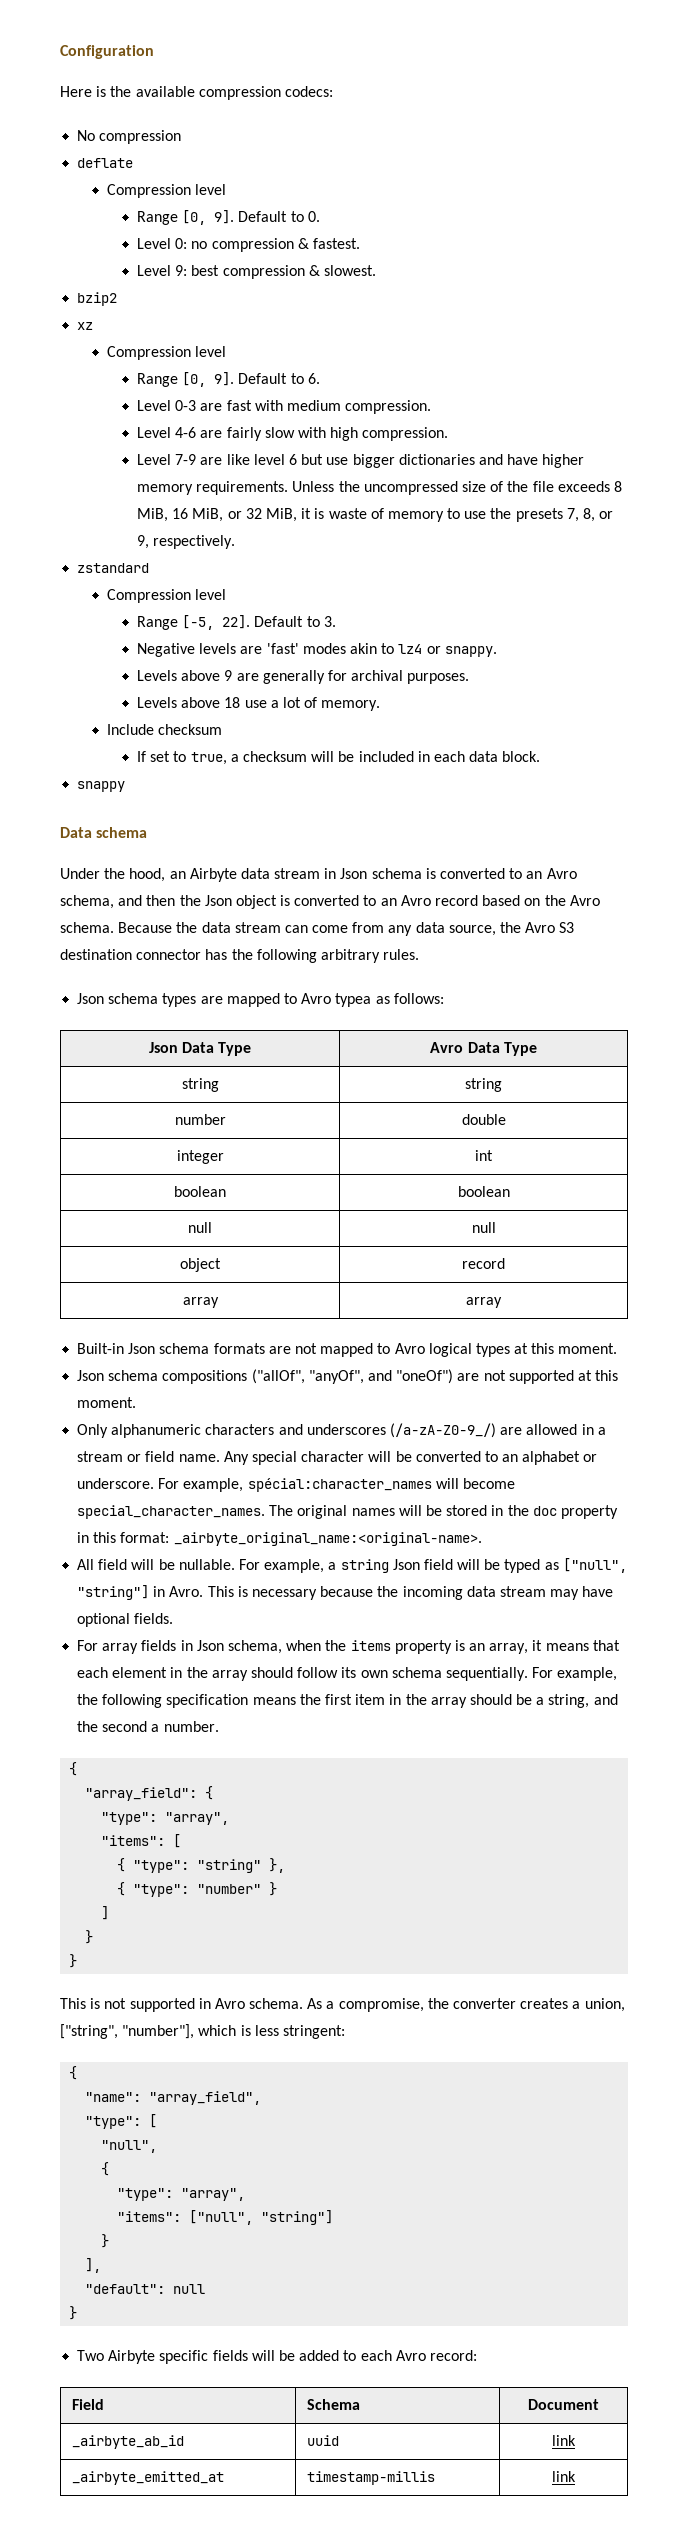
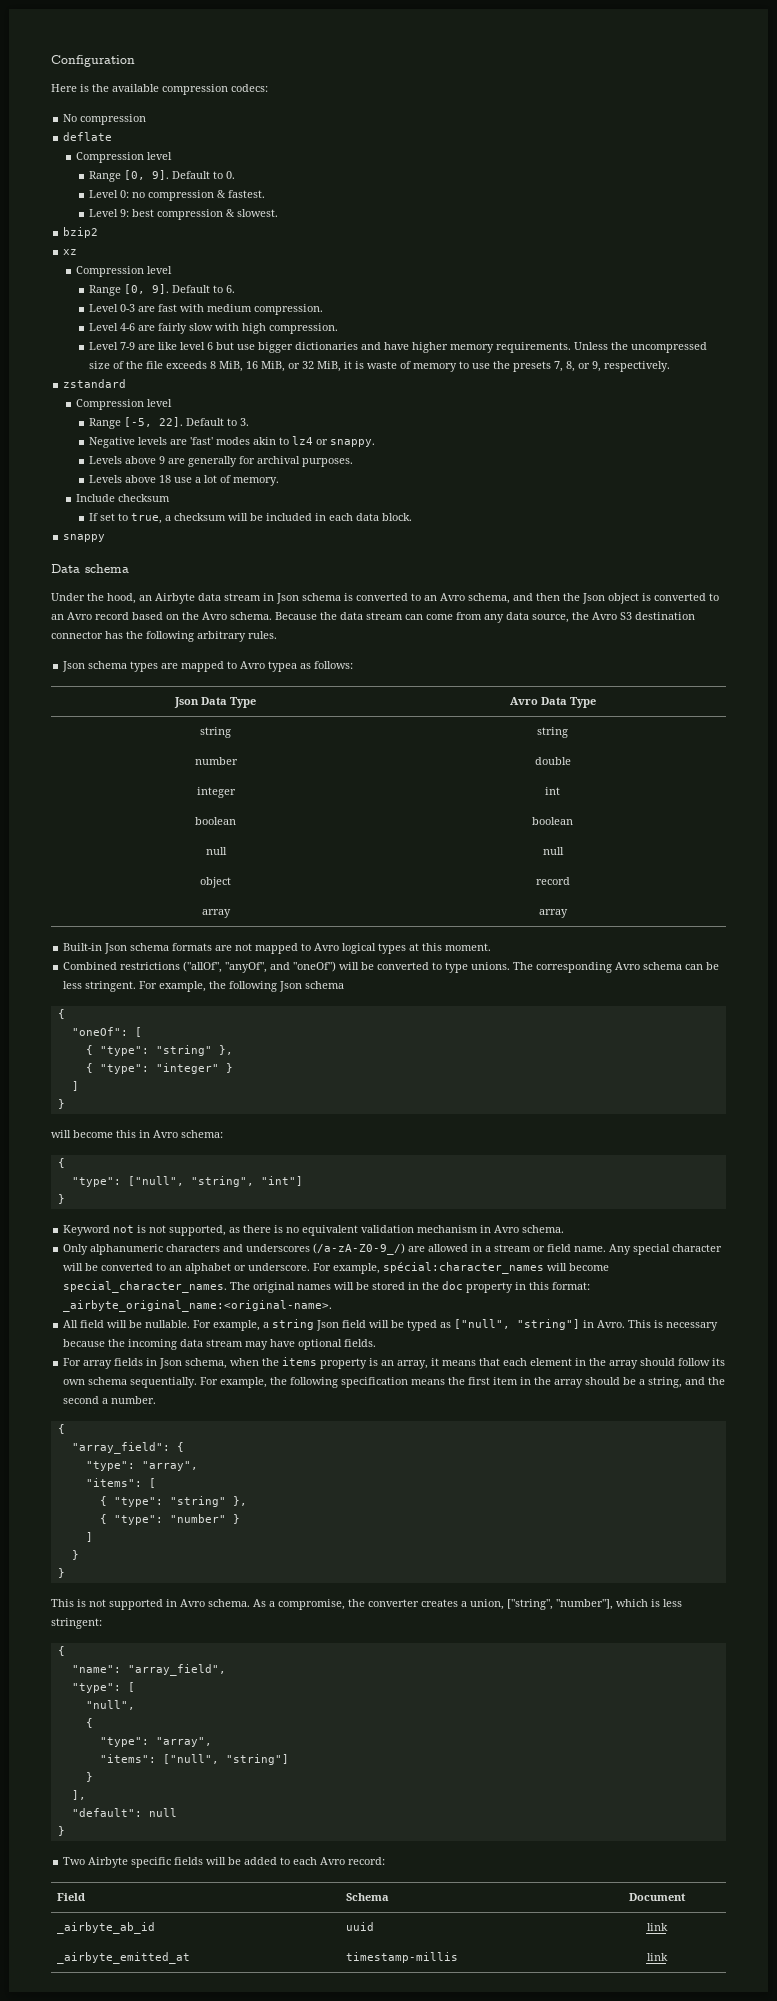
- Json schema compositions ("allOf", "anyOf", and "oneOf") are not supported at this moment.
+ Combined restrictions ("allOf", "anyOf", and "oneOf") will be converted to type unions. The corresponding Avro schema can be less stringent. For example, the following Json schema
+ {
+ "oneOf": [
+ { "type": "string" },
+ { "type": "integer" }
+ ]
+ }
+ will become this in Avro schema:
+ {
+ "type": ["null", "string", "int"]
+ }
+ Keyword not is not supported, as there is no equivalent validation mechanism in Avro schema.

